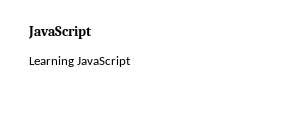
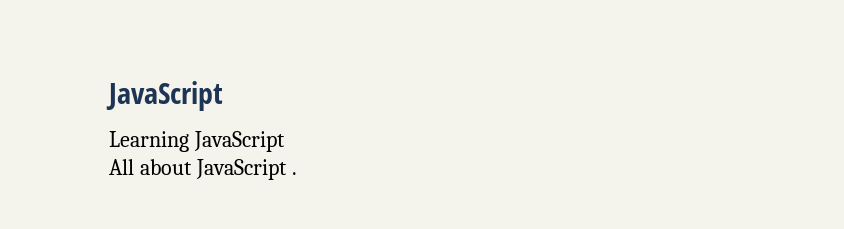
+ All about JavaScript .

